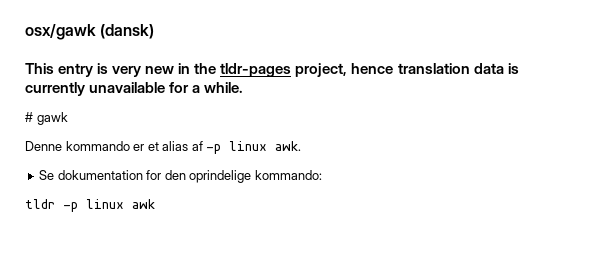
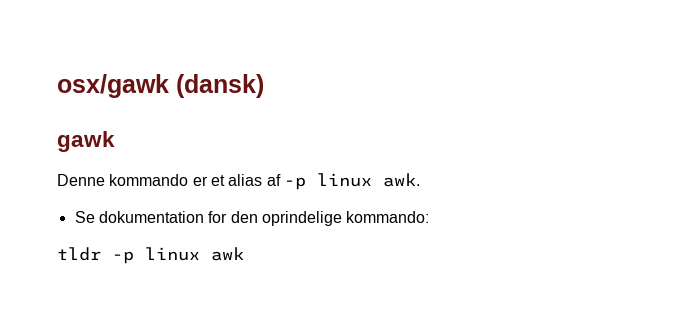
- This entry is very new in the tldr-pages project, hence translation data is currently unavailable for a while.
- # gawk
+ gawk

